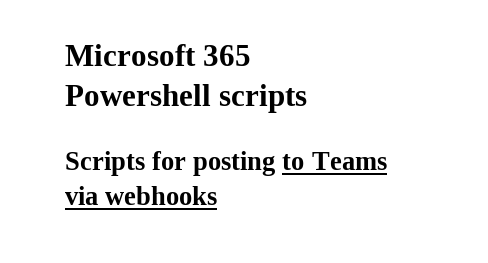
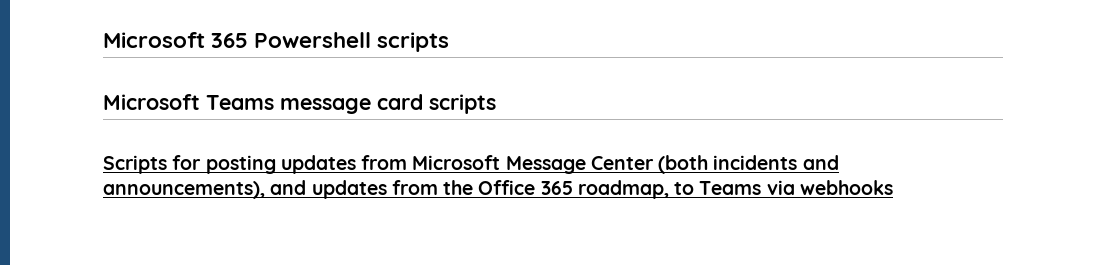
- Scripts for posting to Teams via webhooks
+ Microsoft Teams message card scripts
+ Scripts for posting updates from Microsoft Message Center (both incidents and announcements), and updates from the Office 365 roadmap, to Teams via webhooks

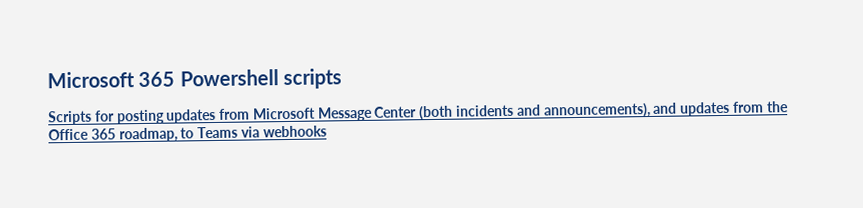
- Microsoft Teams message card scripts

